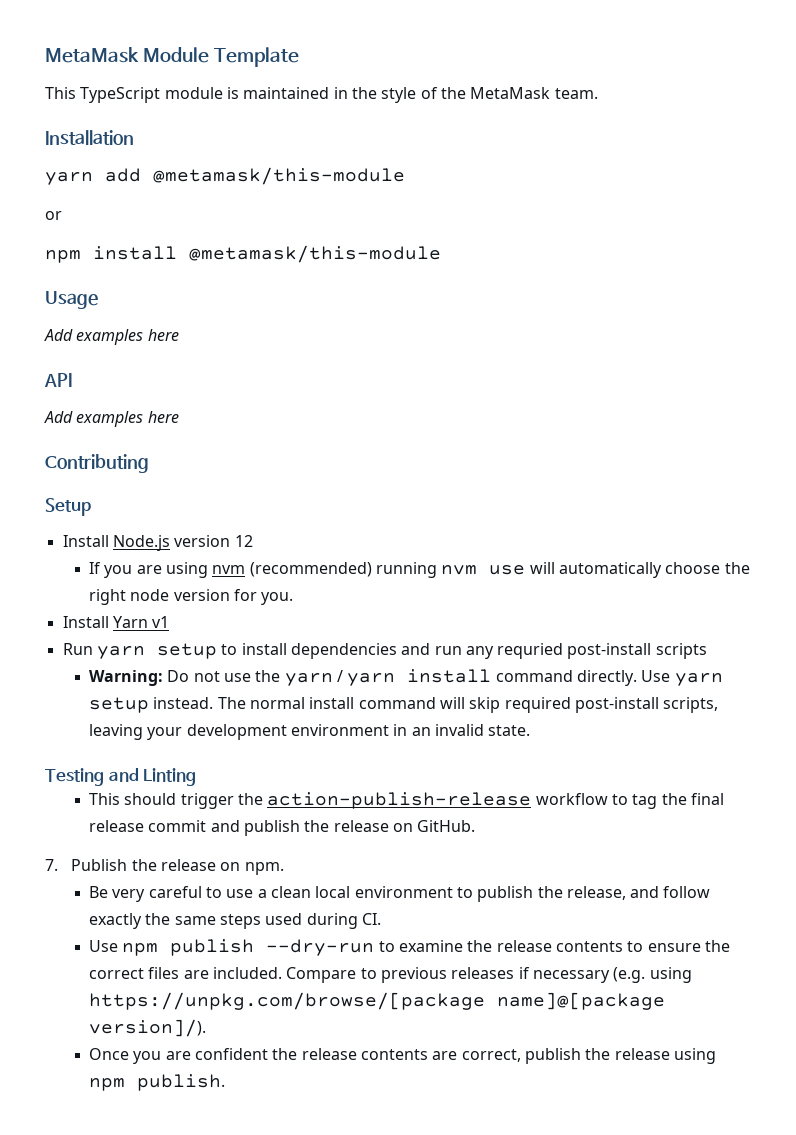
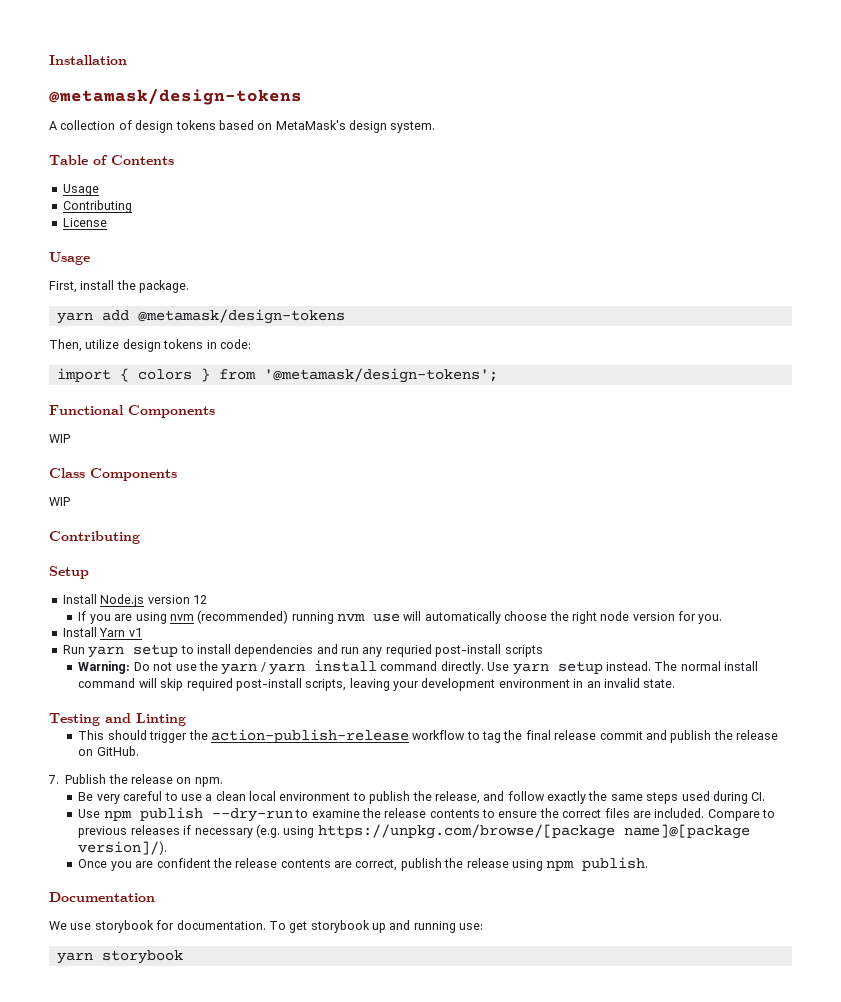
- MetaMask Module Template
- This TypeScript module is maintained in the style of the MetaMask team.
  Installation
- yarn add @metamask/this-module
- or
- npm install @metamask/this-module
+ @metamask/design-tokens
+ A collection of design tokens based on MetaMask's design system.
+ Table of Contents
  Usage
- Add examples here
- API
- Add examples here
+ Contributing
+ License
+ Usage
+ First, install the package.
+ yarn add @metamask/design-tokens
+ Then, utilize design tokens in code:
+ import { colors } from '@metamask/design-tokens';
+ Functional Components
+ WIP
+ Class Components
+ WIP
+ Documentation
+ We use storybook for documentation. To get storybook up and running use:
+ yarn storybook

